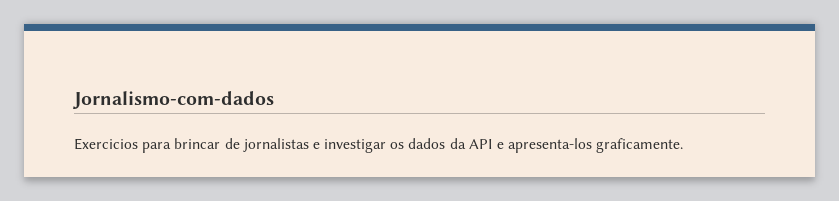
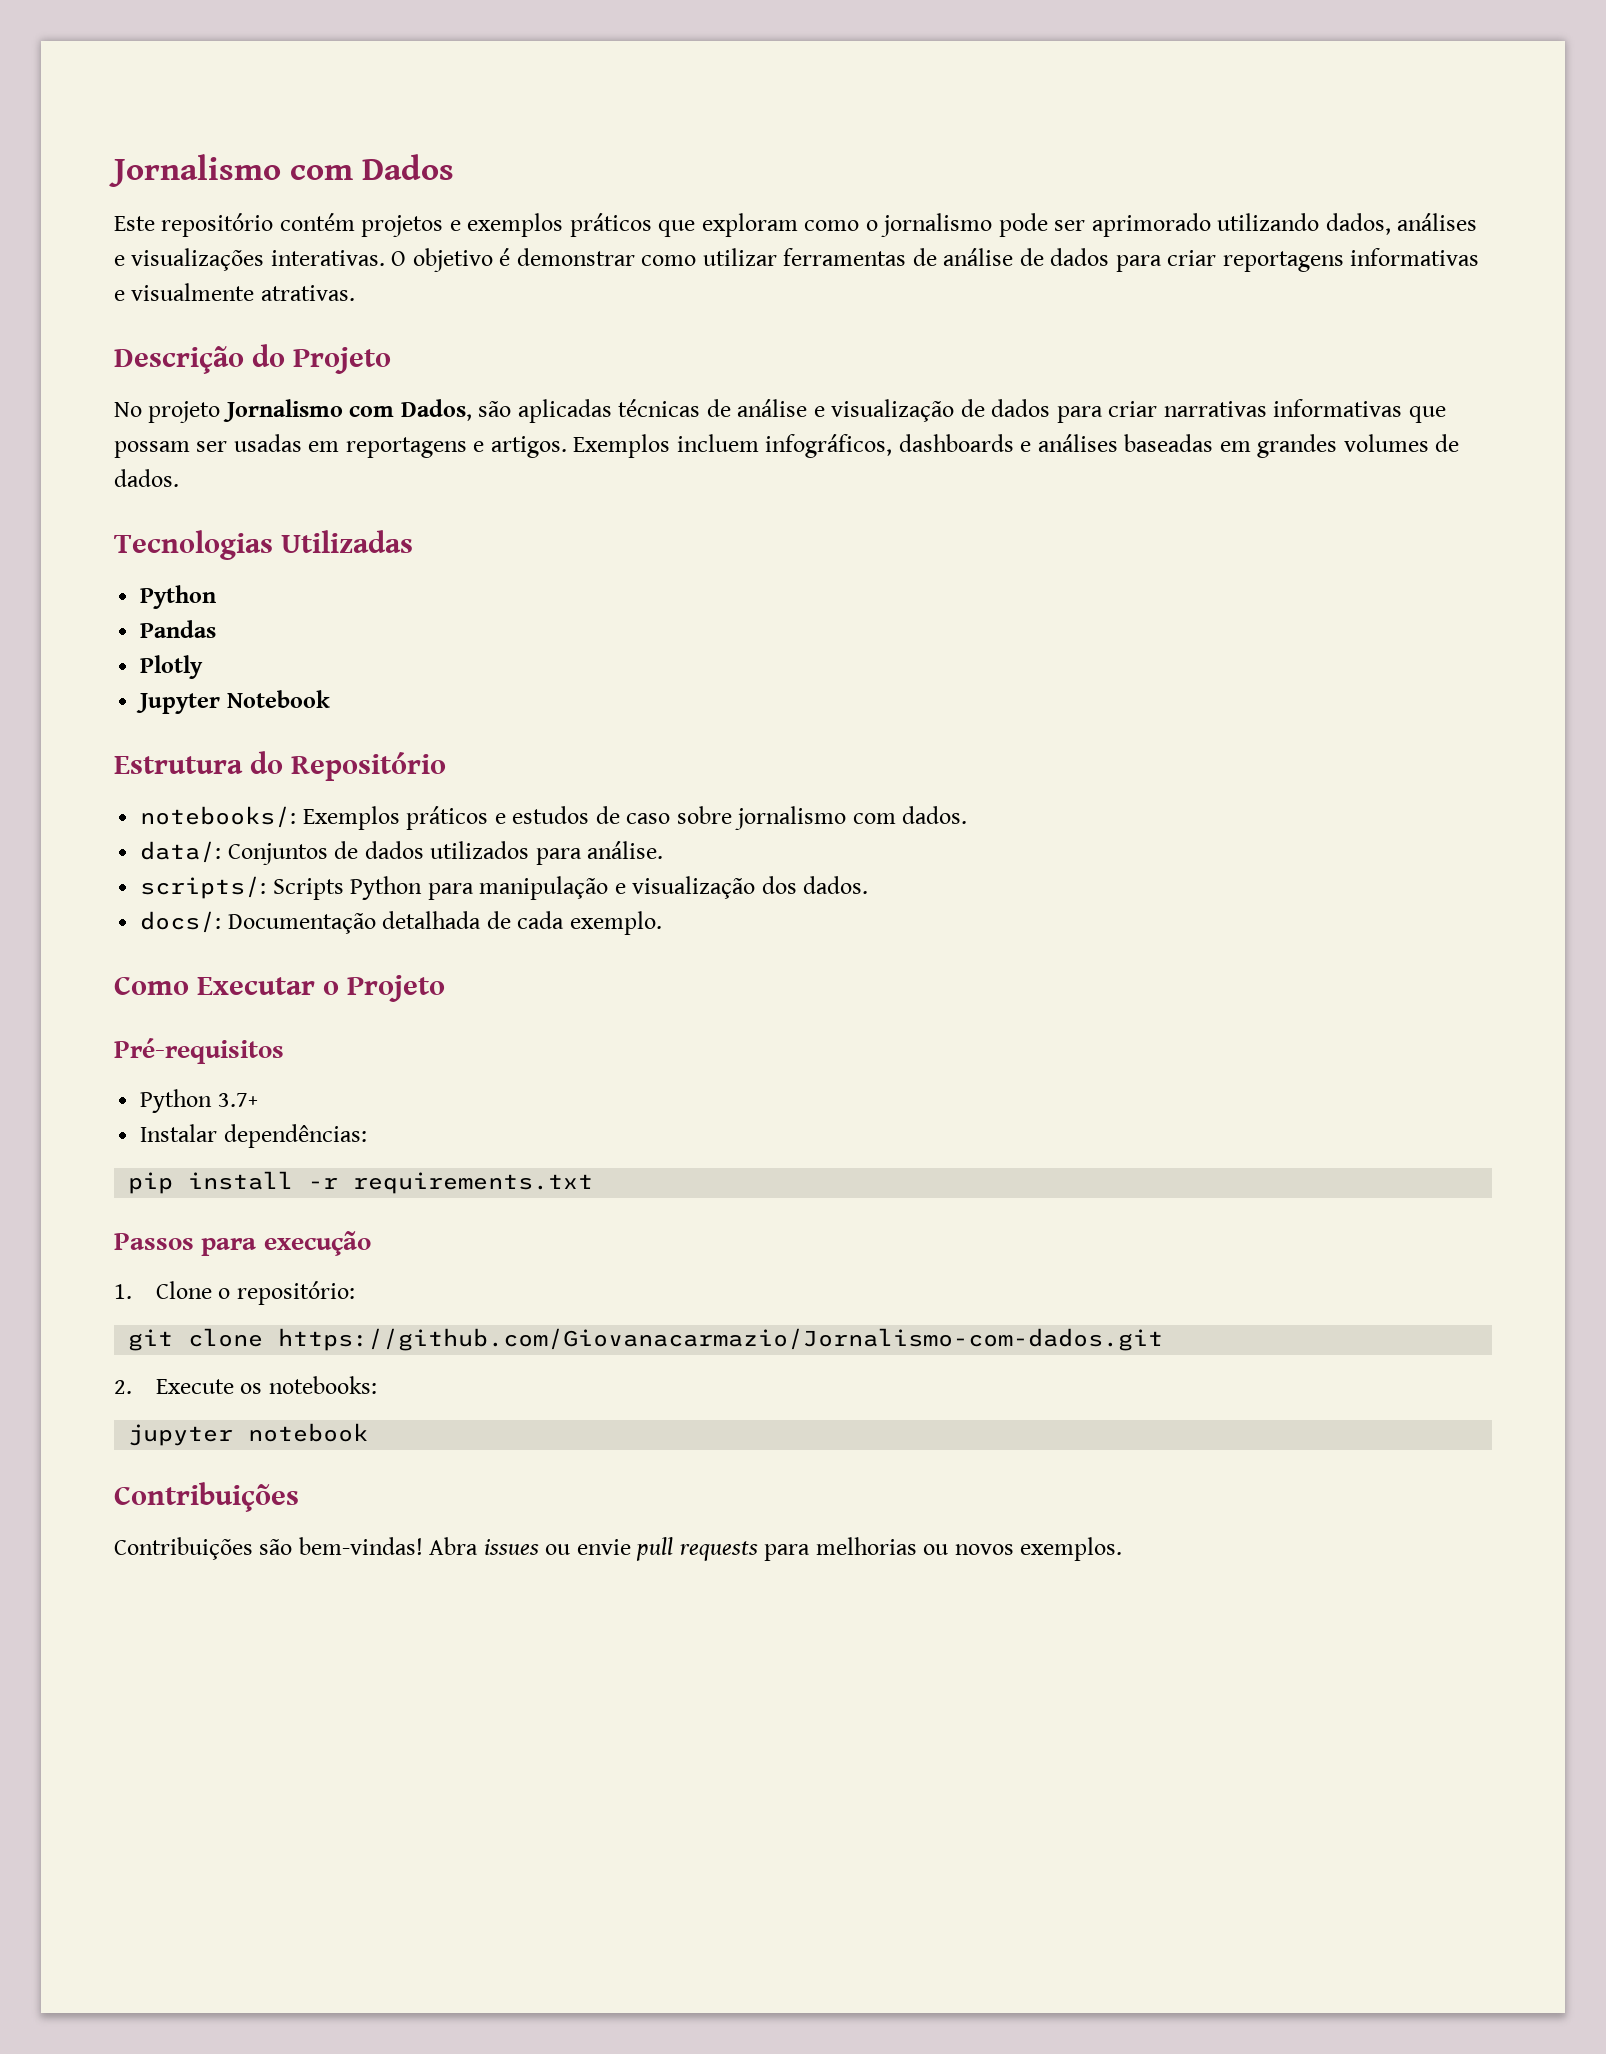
- Jornalismo-com-dados
- Exercicios para brincar de jornalistas e investigar os dados da API e apresenta-los graficamente.
+ Jornalismo com Dados
+ Este repositório contém projetos e exemplos práticos que exploram como o jornalismo pode ser aprimorado utilizando dados, análises e visualizações interativas. O objetivo é demonstrar como utilizar ferramentas de análise de dados para criar reportagens informativas e visualmente atrativas.
+ Descrição do Projeto
+ No projeto Jornalismo com Dados, são aplicadas técnicas de análise e visualização de dados para criar narrativas informativas que possam ser usadas em reportagens e artigos. Exemplos incluem infográficos, dashboards e análises baseadas em grandes volumes de dados.
+ Tecnologias Utilizadas
+ Python
+ Pandas
+ Plotly
+ Jupyter Notebook
+ Estrutura do Repositório
+ notebooks/: Exemplos práticos e estudos de caso sobre jornalismo com dados.
+ data/: Conjuntos de dados utilizados para análise.
+ scripts/: Scripts Python para manipulação e visualização dos dados.
+ docs/: Documentação detalhada de cada exemplo.
+ Como Executar o Projeto
+ Pré-requisitos
+ Python 3.7+
+ Instalar dependências:
+ pip install -r requirements.txt
+ Passos para execução
+ 1. Clone o repositório:
+ git clone https://github.com/Giovanacarmazio/Jornalismo-com-dados.git
+ 2. Execute os notebooks:
+ jupyter notebook
+ Contribuições
+ Contribuições são bem-vindas! Abra issues ou envie pull requests para melhorias ou novos exemplos.

